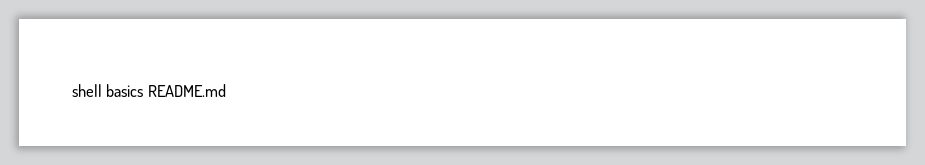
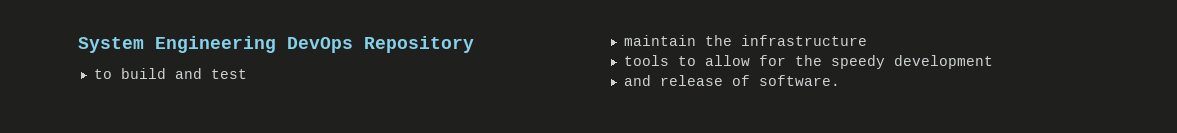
- shell basics README.md
+ System Engineering DevOps Repository
+ to build and test
+ maintain the infrastructure
+ tools to allow for the speedy development
+ and release of software.

